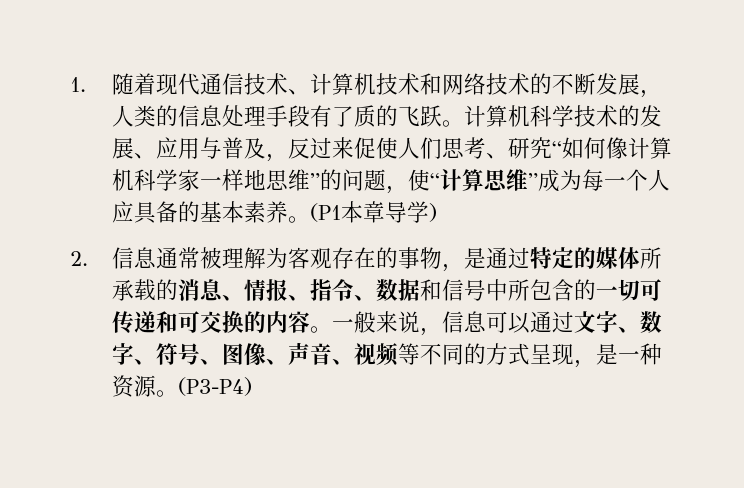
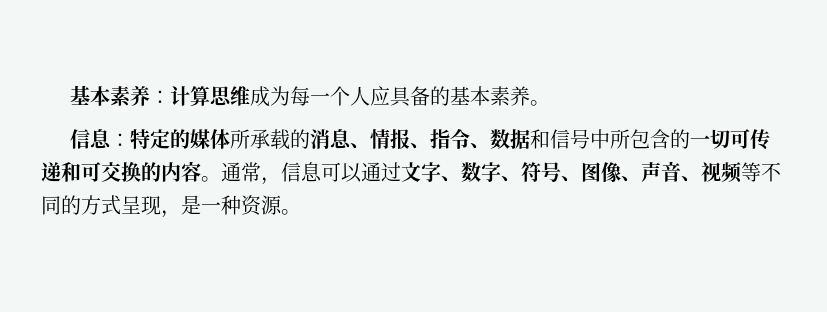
- 1.随着现代通信技术、计算机技术和网络技术的不断发展，人类的信息处理手段有了质的飞跃。计算机科学技术的发展、应用与普及，反过来促使人们思考、研究“如何像计算机科学家一样地思维”的问题，使“计算思维”成为每一个人应具备的基本素养。(P1本章导学)
- 2.信息通常被理解为客观存在的事物，是通过特定的媒体所承载的消息、情报、指令、数据和信号中所包含的一切可传递和可交换的内容。
+ 基本素养：计算思维成为每一个人应具备的基本素养。
+ 信息：特定的媒体所承载的消息、情报、指令、数据和信号中所包含的一切可传递和可交换的内容。
- 一般来说，信息可以通过文字、数字、符号、图像、声音、视频等不同的方式呈现，是一种资源。(P3-P4)
+ 通常，信息可以通过文字、数字、符号、图像、声音、视频等不同的方式呈现，是一种资源。

